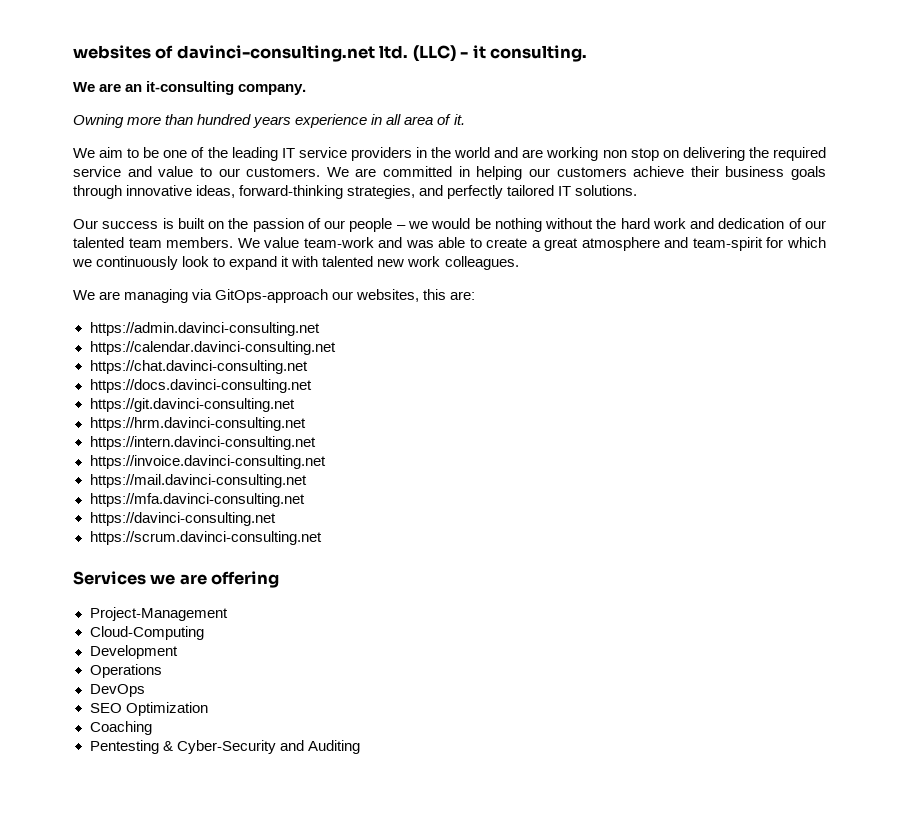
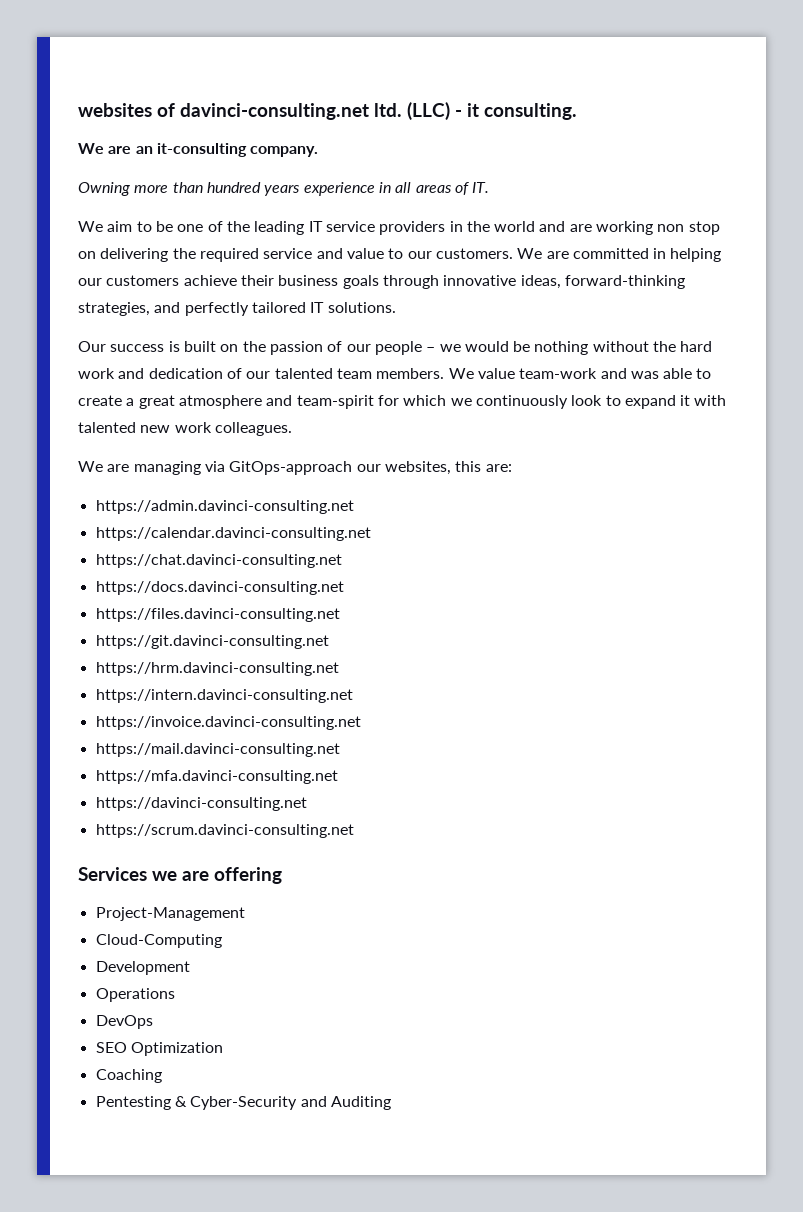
- Owning more than hundred years experience in all area of it.
+ Owning more than hundred years experience in all areas of IT.
+ https://files.davinci-consulting.net

